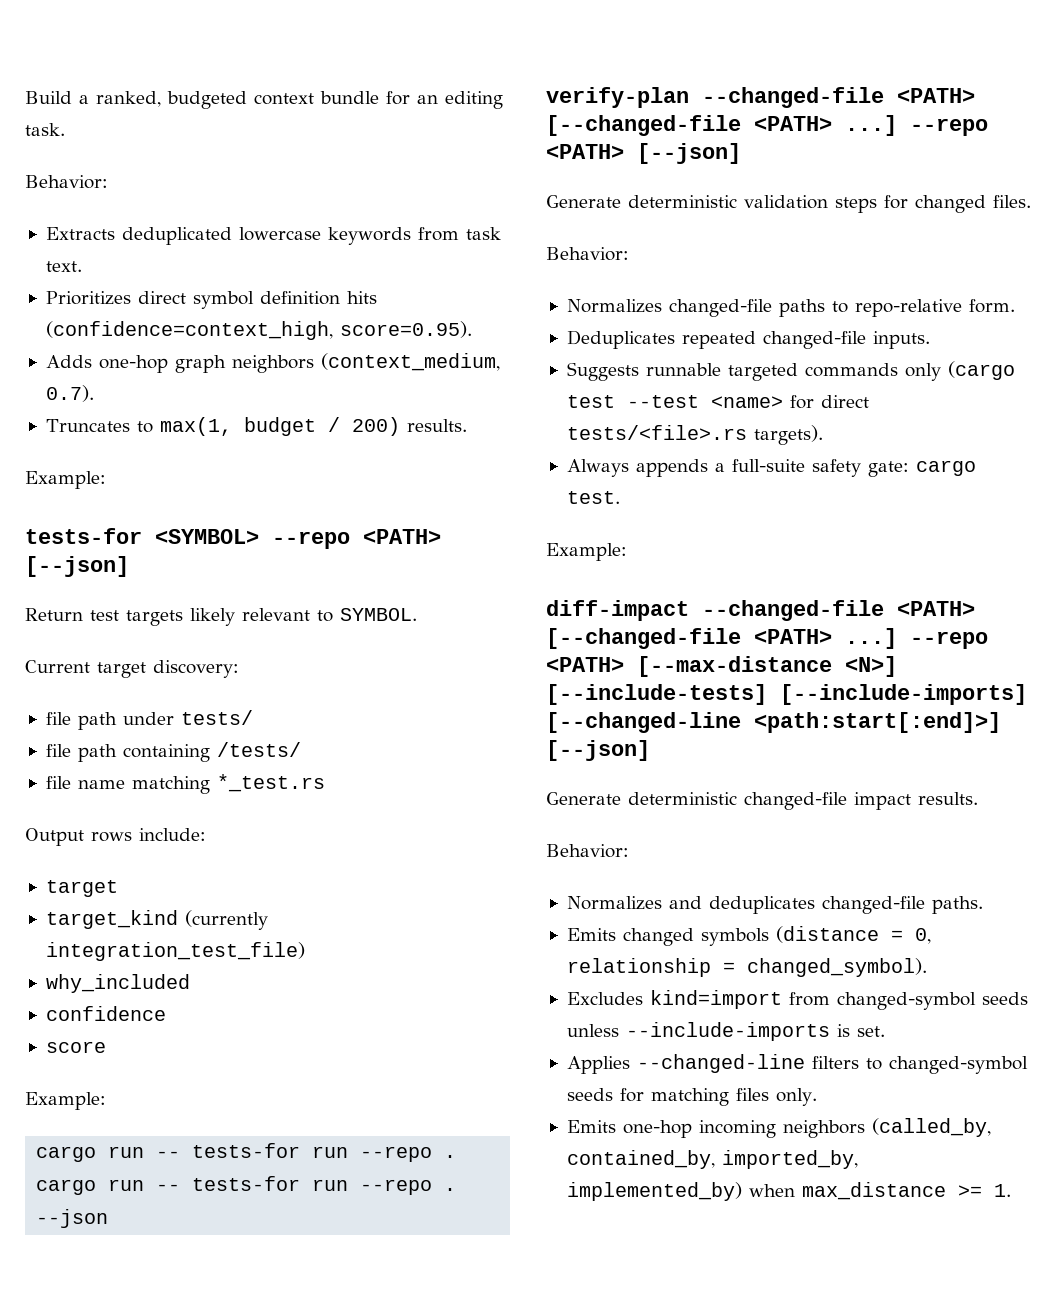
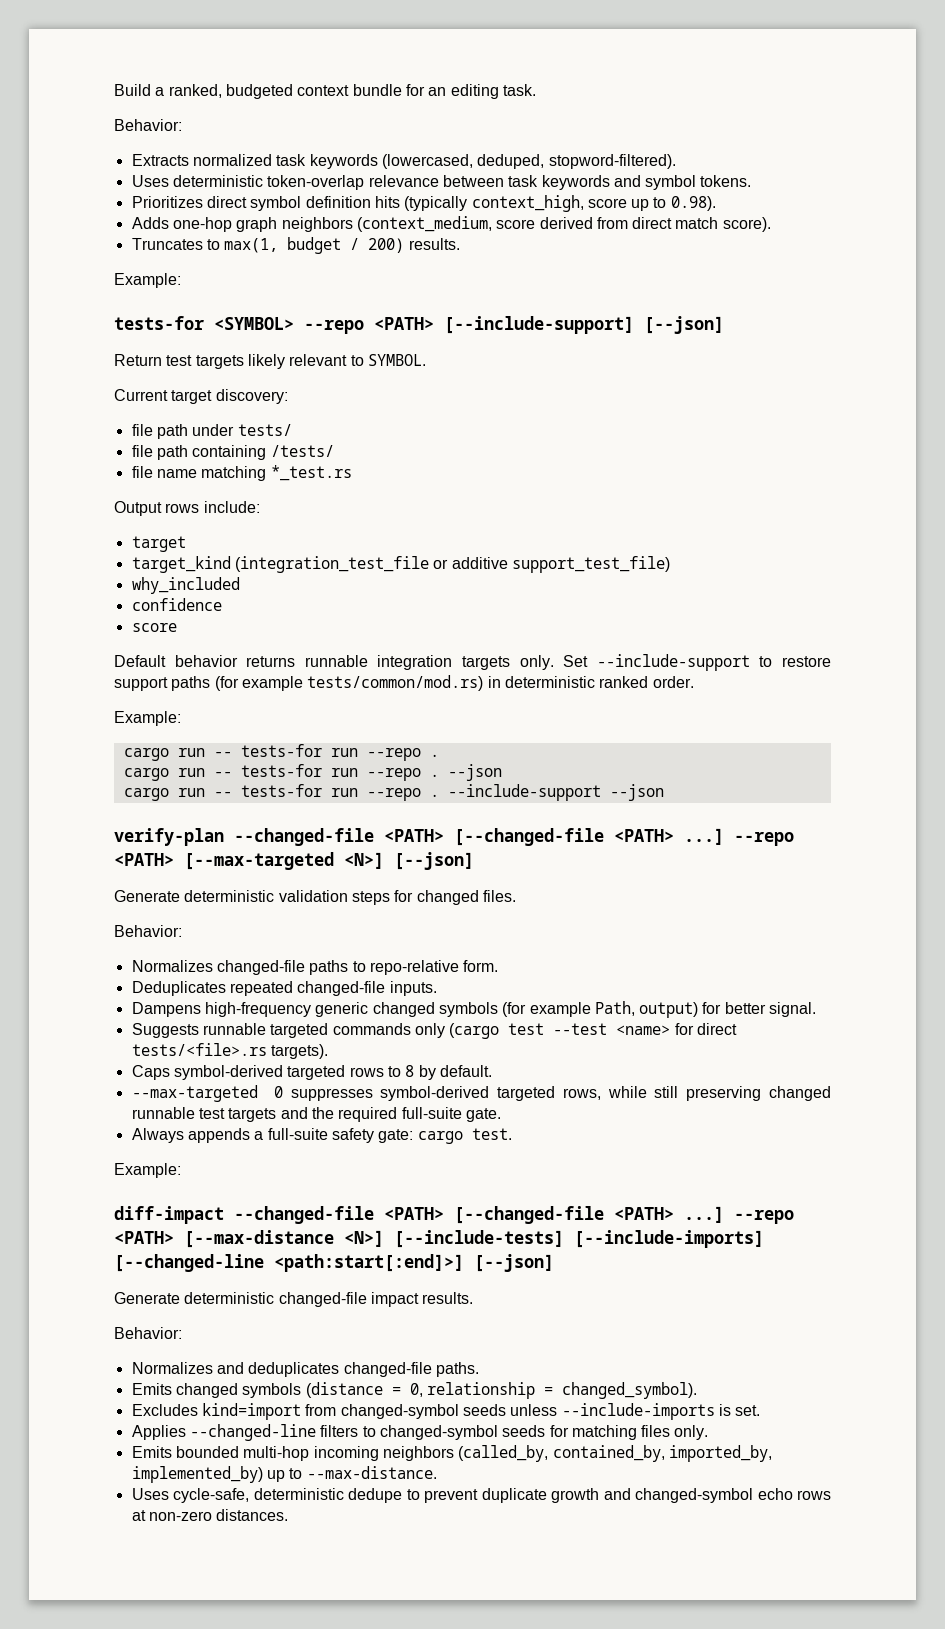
- Extracts deduplicated lowercase keywords from task text.
+ Extracts normalized task keywords (lowercased, deduped, stopword-filtered).
+ Uses deterministic token-overlap relevance between task keywords and symbol tokens.
- Prioritizes direct symbol definition hits (confidence=context_high, score=0.95).
+ Prioritizes direct symbol definition hits (typically context_high, score up to 0.98).
- Adds one-hop graph neighbors (context_medium, 0.7).
+ Adds one-hop graph neighbors (context_medium, score derived from direct match score).
- tests-for <SYMBOL> --repo <PATH> [--json]
+ tests-for <SYMBOL> --repo <PATH> [--include-support] [--json]
- target_kind (currently integration_test_file)
+ target_kind (integration_test_file or additive support_test_file)
+ Default behavior returns runnable integration targets only. Set --include-support to restore support paths (for example tests/common/mod.rs) in deterministic ranked order.
+ cargo run -- tests-for run --repo . --include-support --json
- verify-plan --changed-file <PATH> [--changed-file <PATH> ...] --repo <PATH> [--json]
+ verify-plan --changed-file <PATH> [--changed-file <PATH> ...] --repo <PATH> [--max-targeted <N>] [--json]
+ Dampens high-frequency generic changed symbols (for example Path, output) for better signal.
+ Caps symbol-derived targeted rows to 8 by default.
+ --max-targeted 0 suppresses symbol-derived targeted rows, while still preserving changed runnable test targets and the required full-suite gate.
- Emits one-hop incoming neighbors (called_by, contained_by, imported_by, implemented_by) when max_distance >= 1.
+ Emits bounded multi-hop incoming neighbors (called_by, contained_by, imported_by, implemented_by) up to --max-distance.
+ Uses cycle-safe, deterministic dedupe to prevent duplicate growth and changed-symbol echo rows at non-zero distances.

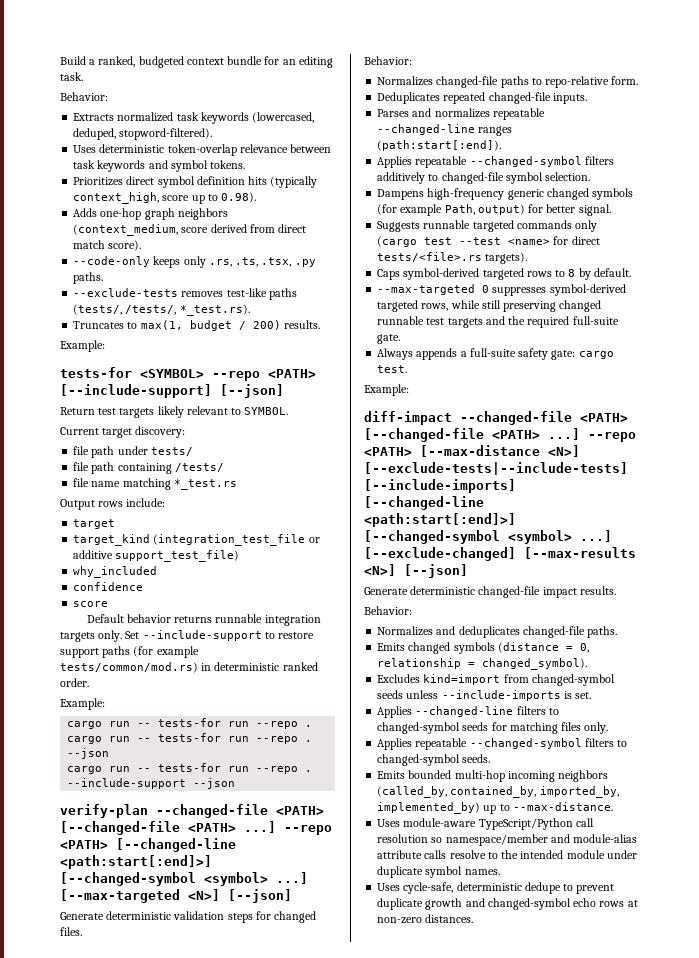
+ --code-only keeps only .rs, .ts, .tsx, .py paths.
+ --exclude-tests removes test-like paths (tests/, /tests/, *_test.rs).
- --repo <PATH> [--max-targeted <N>] [--json]
+ --repo <PATH> [--changed-line <path:start[:end]>] [--changed-symbol <symbol> ...] [--max-targeted <N>] [--json]
+ Parses and normalizes repeatable --changed-line ranges (path:start[:end]).
+ Applies repeatable --changed-symbol filters additively to changed-file symbol selection.
- --repo <PATH> [--max-distance <N>] [--include-tests] [--include-imports] [--changed-line <path:start[:end]>] [--json]
+ --repo <PATH> [--max-distance <N>] [--exclude-tests|--include-tests] [--include-imports] [--changed-line <path:start[:end]>] [--changed-symbol <symbol> ...] [--exclude-changed] [--max-results <N>] [--json]
+ Applies repeatable --changed-symbol filters to changed-symbol seeds.
+ Uses module-aware TypeScript/Python call resolution so namespace/member and module-alias attribute calls resolve to the intended module under duplicate symbol names.

